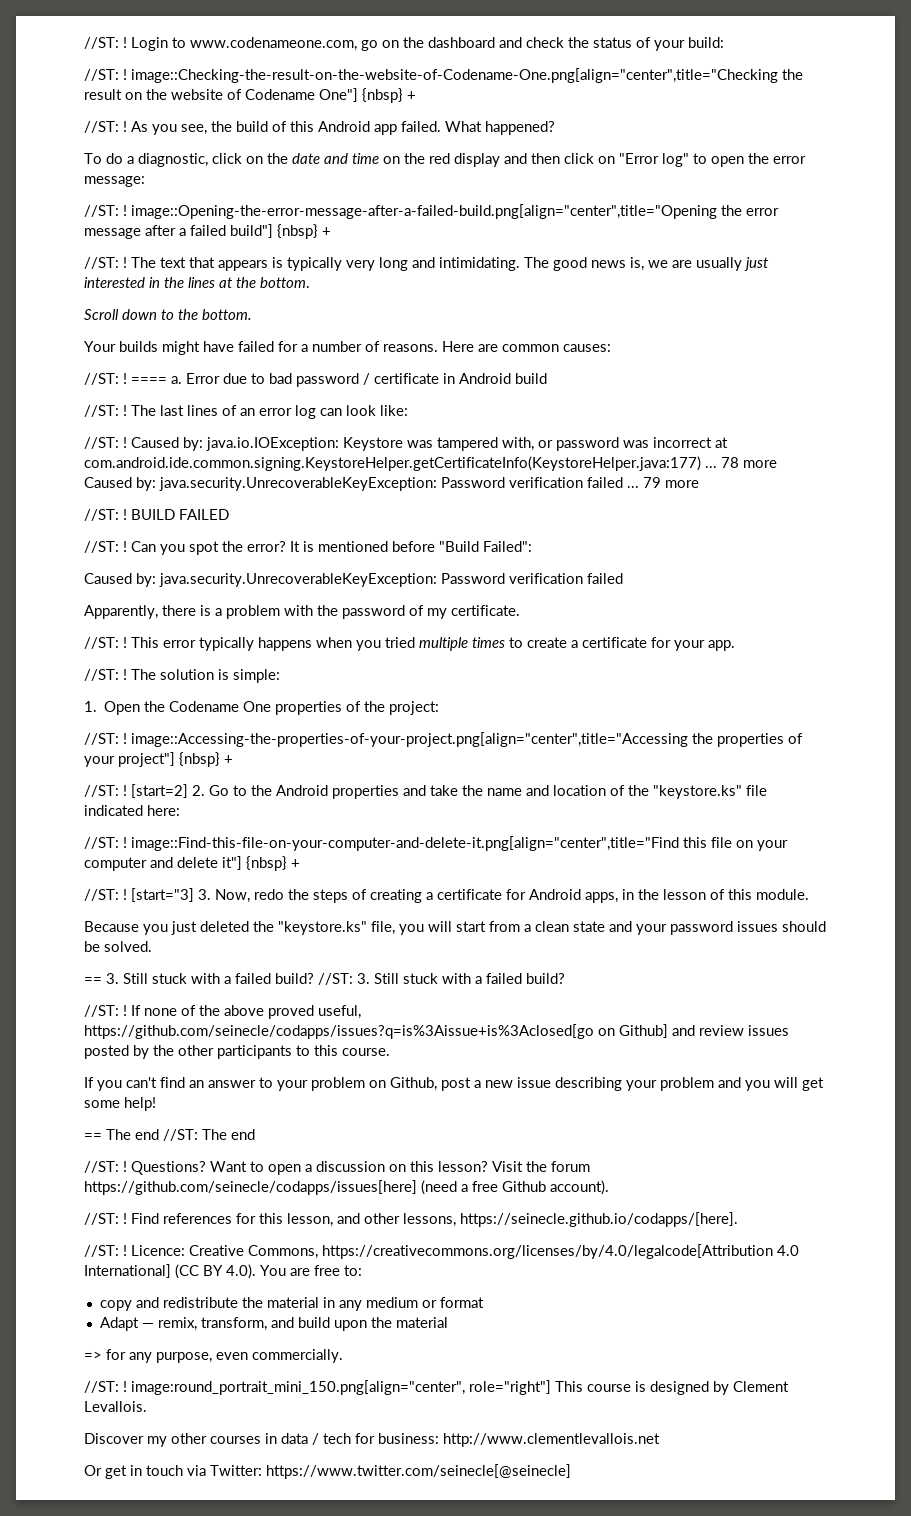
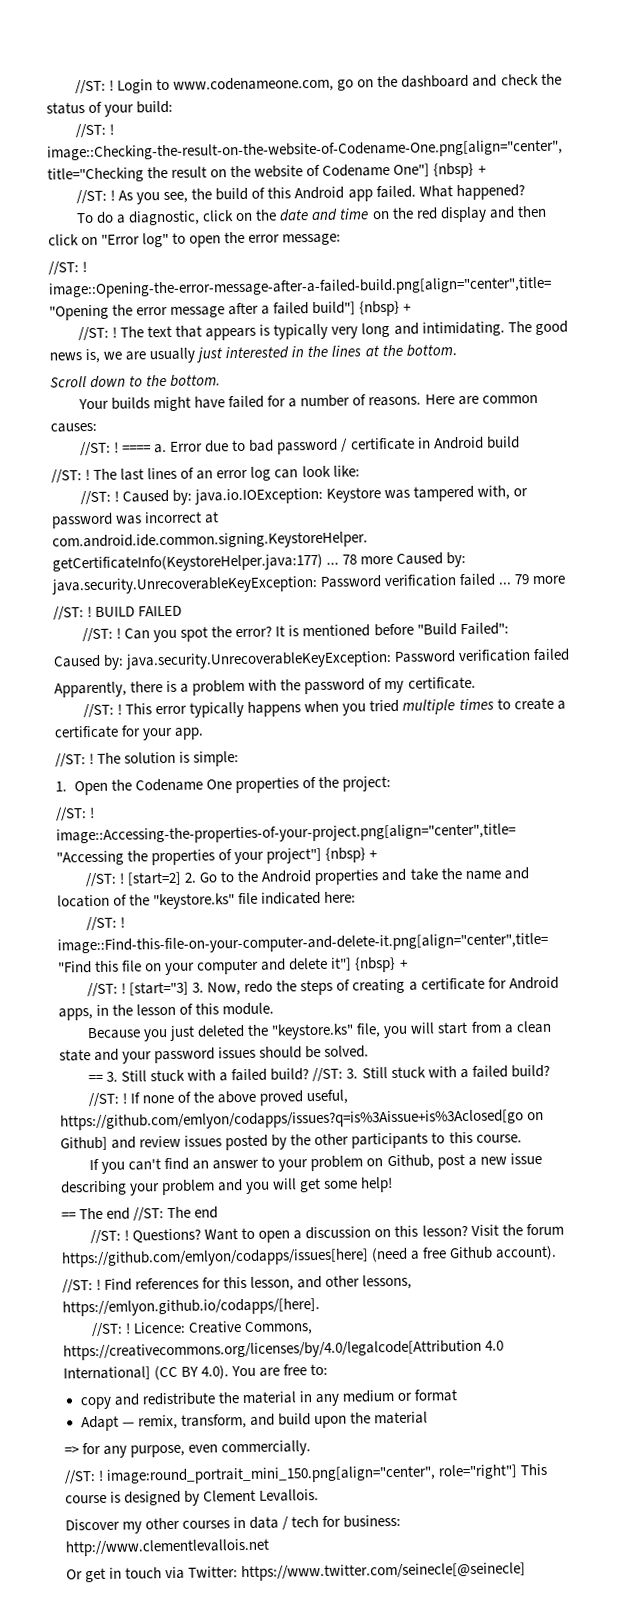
- If none of the above proved useful, https://github.com/seinecle/codapps/issues?q=is%3Aissue+is%3Aclosed[go on Github] and review issues posted by the other participants to this course.
+ If none of the above proved useful, https://github.com/emlyon/codapps/issues?q=is%3Aissue+is%3Aclosed[go on Github] and review issues posted by the other participants to this course.
- Visit the forum https://github.com/seinecle/codapps/issues[here] (need a free Github account).
+ Visit the forum https://github.com/emlyon/codapps/issues[here] (need a free Github account).
- Find references for this lesson, and other lessons, https://seinecle.github.io/codapps/[here].
+ Find references for this lesson, and other lessons, https://emlyon.github.io/codapps/[here].

